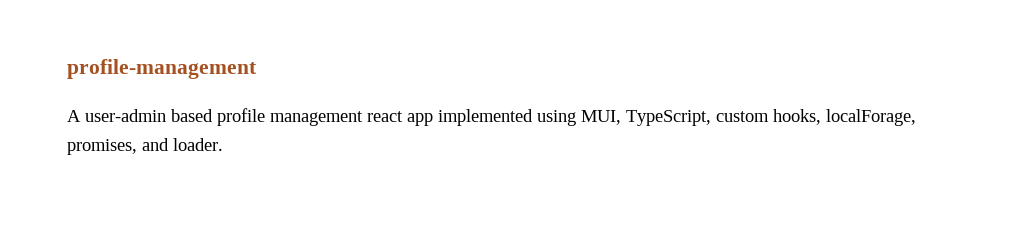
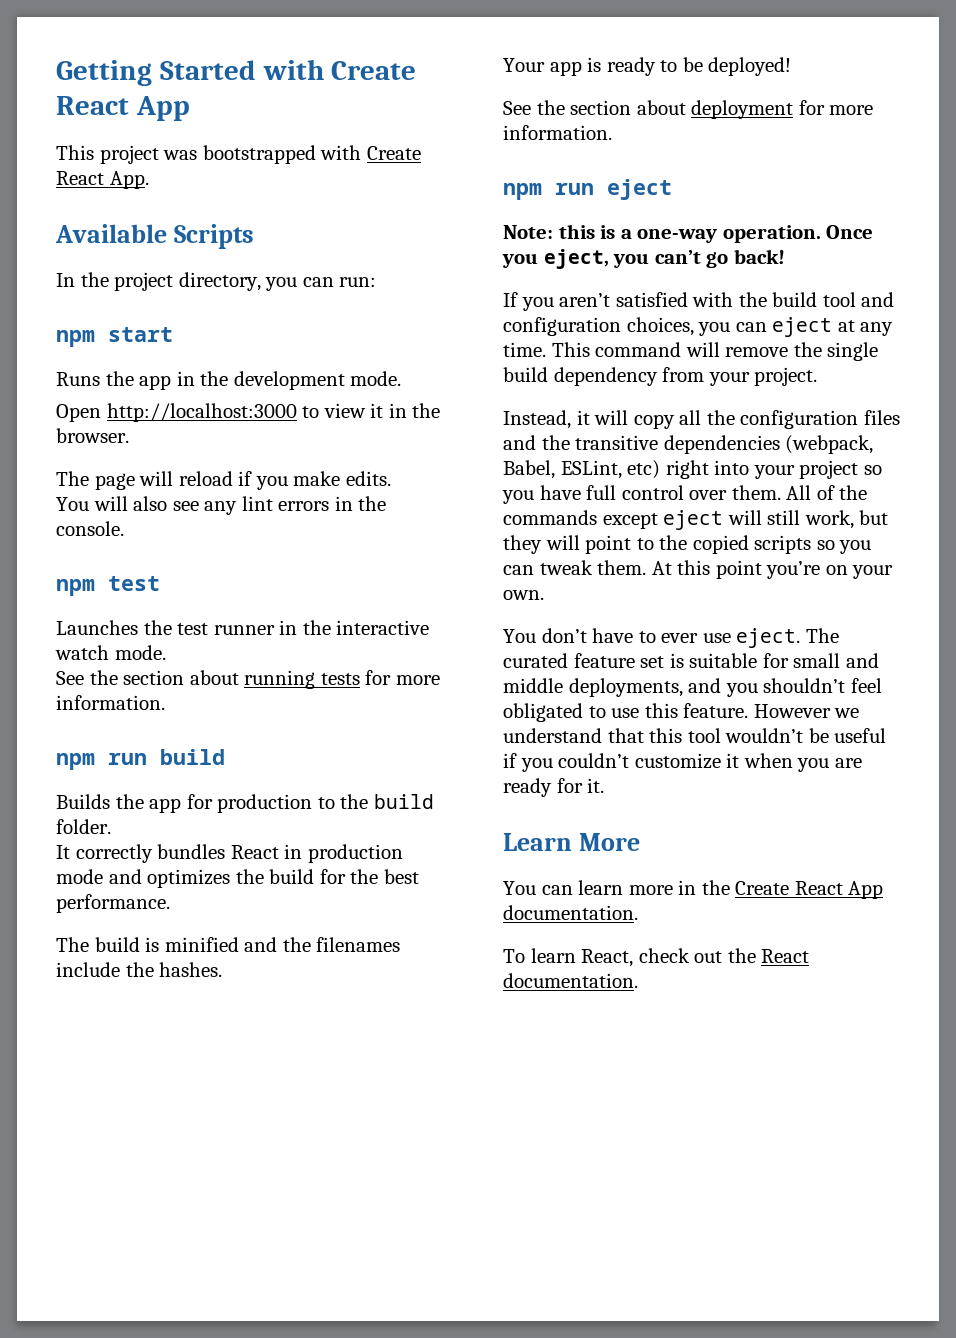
- profile-management
- A user-admin based profile management react app implemented using MUI, TypeScript, custom hooks, localForage, promises, and loader.
+ Getting Started with Create React App
+ This project was bootstrapped with Create React App.
+ Available Scripts
+ In the project directory, you can run:
+ npm start
+ Runs the app in the development mode.
+ Open http://localhost:3000 to view it in the browser.
+ The page will reload if you make edits.
+ You will also see any lint errors in the console.
+ npm test
+ Launches the test runner in the interactive watch mode.
+ See the section about running tests for more information.
+ npm run build
+ Builds the app for production to the build folder.
+ It correctly bundles React in production mode and optimizes the build for the best performance.
+ The build is minified and the filenames include the hashes.
+ Your app is ready to be deployed!
+ See the section about deployment for more information.
+ npm run eject
+ Note: this is a one-way operation. Once you eject, you can’t go back!
+ If you aren’t satisfied with the build tool and configuration choices, you can eject at any time. This command will remove the single build dependency from your project.
+ Instead, it will copy all the configuration files and the transitive dependencies (webpack, Babel, ESLint, etc) right into your project so you have full control over them. All of the commands except eject will still work, but they will point to the copied scripts so you can tweak them. At this point you’re on your own.
+ You don’t have to ever use eject. The curated feature set is suitable for small and middle deployments, and you shouldn’t feel obligated to use this feature. However we understand that this tool wouldn’t be useful if you couldn’t customize it when you are ready for it.
+ Learn More
+ You can learn more in the Create React App documentation.
+ To learn React, check out the React documentation.

